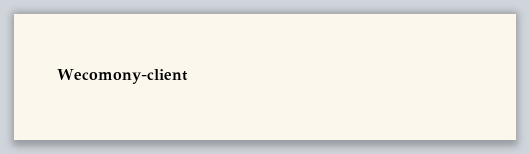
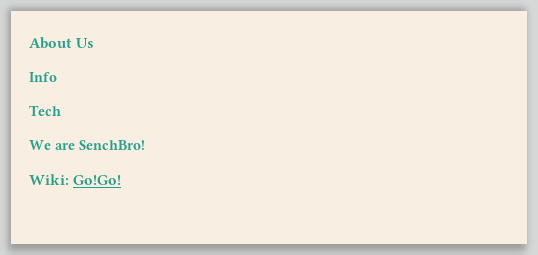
- Wecomony-client
+ About Us
+ Info
+ Tech
+ We are SenchBro!
+ Wiki: Go!Go!

